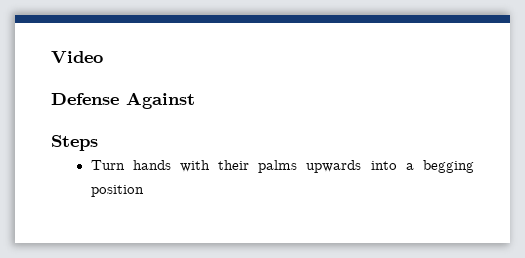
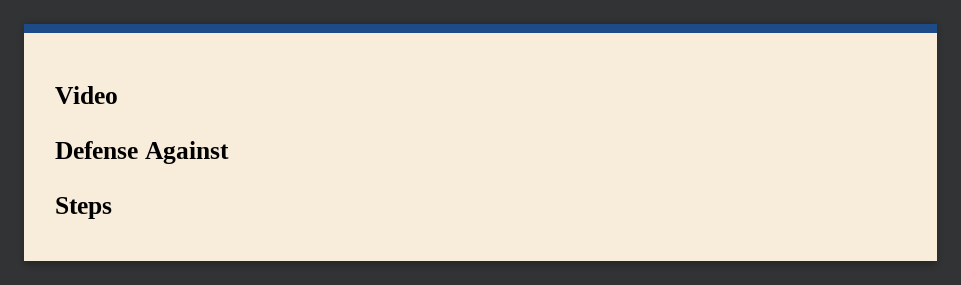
- Turn hands with their palms upwards into a begging position

